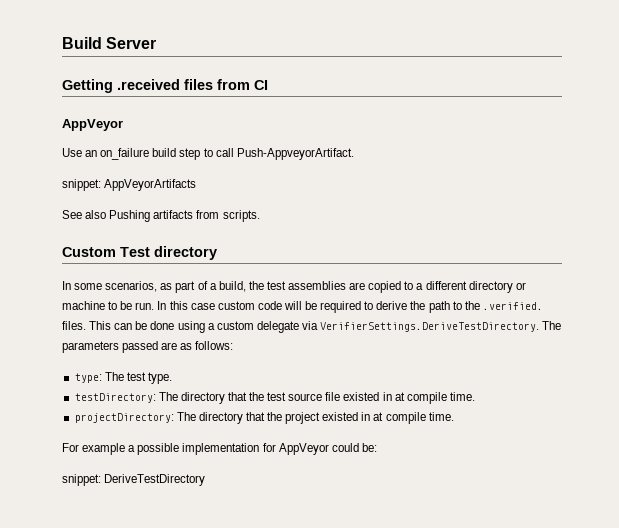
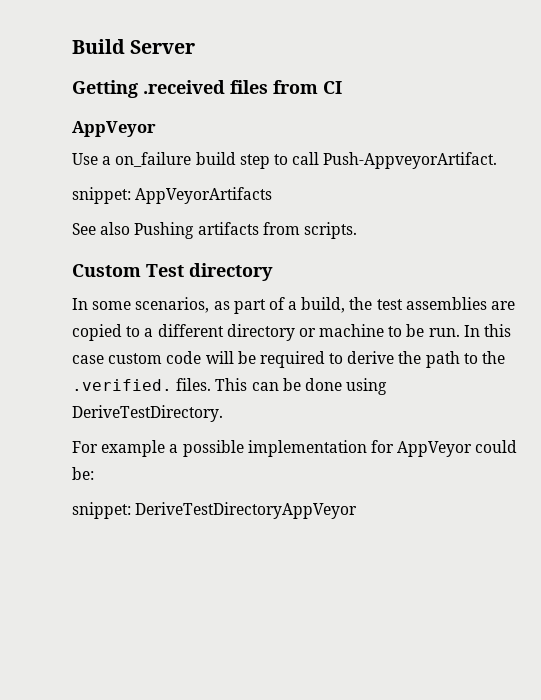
- Use an on_failure build step to call Push-AppveyorArtifact.
+ Use a on_failure build step to call Push-AppveyorArtifact.
- This can be done using a custom delegate via VerifierSettings.DeriveTestDirectory. The parameters passed are as follows:
- type: The test type.
- testDirectory: The directory that the test source file existed in at compile time.
- projectDirectory: The directory that the project existed in at compile time.
+ This can be done using DeriveTestDirectory.
- snippet: DeriveTestDirectory
+ snippet: DeriveTestDirectoryAppVeyor

